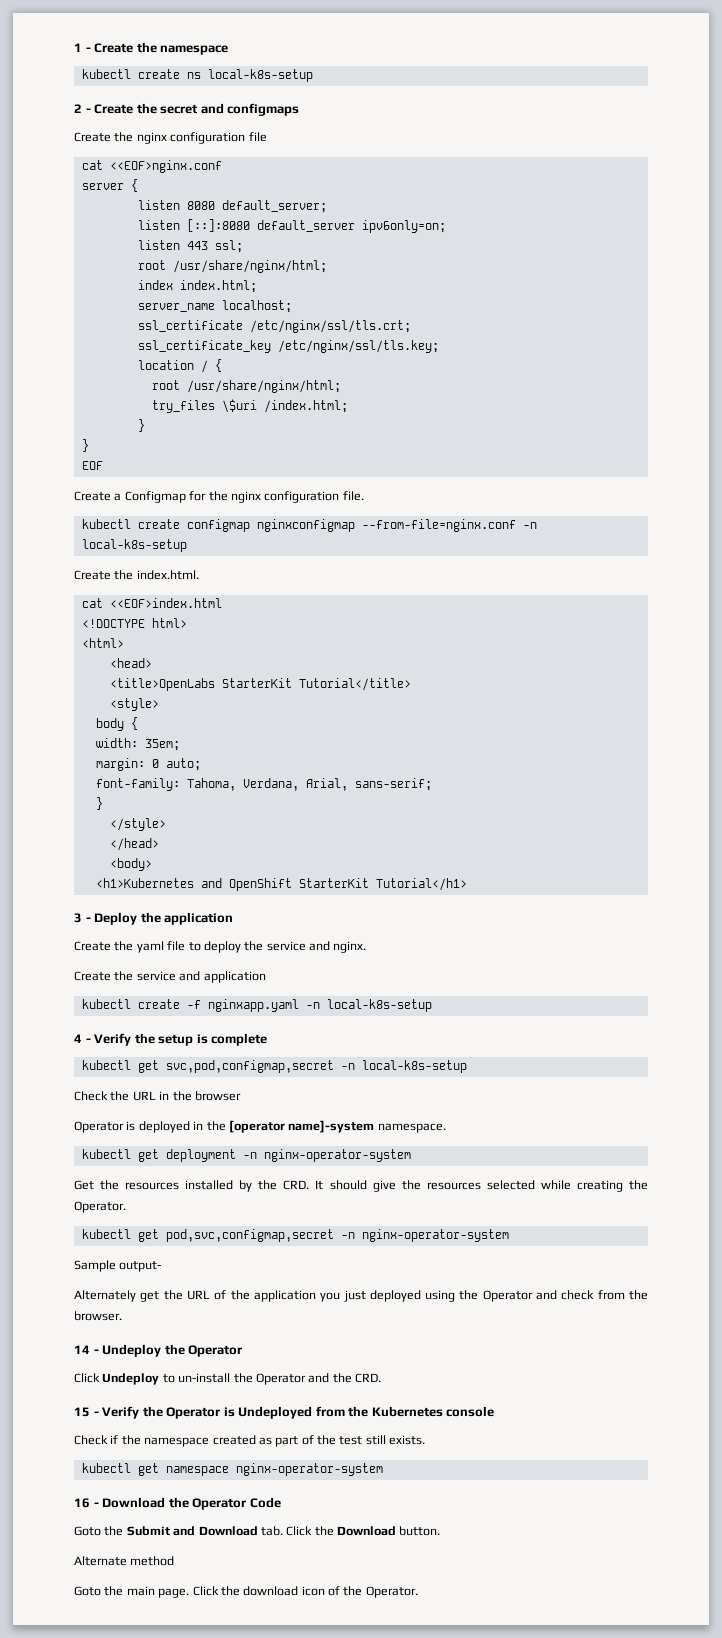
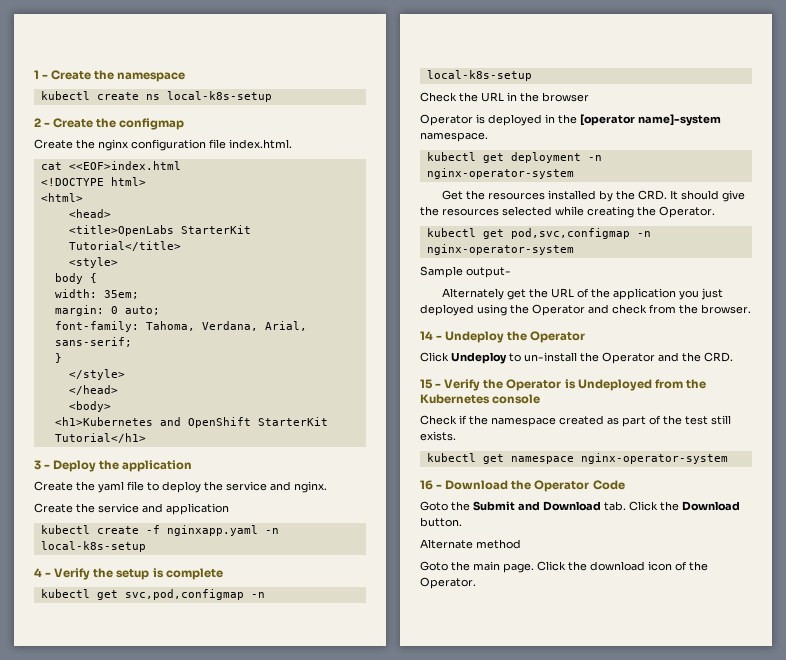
- 2 - Create the secret and configmaps
+ 2 - Create the configmap
- Create the nginx configuration file
- cat <<EOF>nginx.conf
- server {
- listen 8080 default_server;
- listen [::]:8080 default_server ipv6only=on;
- listen 443 ssl;
- root /usr/share/nginx/html;
- index index.html;
- server_name localhost;
- ssl_certificate /etc/nginx/ssl/tls.crt;
- ssl_certificate_key /etc/nginx/ssl/tls.key;
- location / {
- root /usr/share/nginx/html;
- try_files \$uri /index.html;
- }
- }
- EOF
- Create a Configmap for the nginx configuration file.
- kubectl create configmap nginxconfigmap --from-file=nginx.conf -n local-k8s-setup
- Create the index.html.
+ Create the nginx configuration file index.html.
- kubectl get svc,pod,configmap,secret -n local-k8s-setup
+ kubectl get svc,pod,configmap -n local-k8s-setup
- kubectl get pod,svc,configmap,secret -n nginx-operator-system
+ kubectl get pod,svc,configmap -n nginx-operator-system

